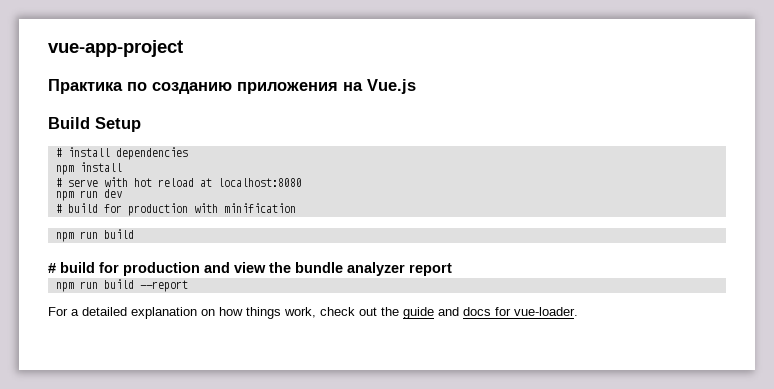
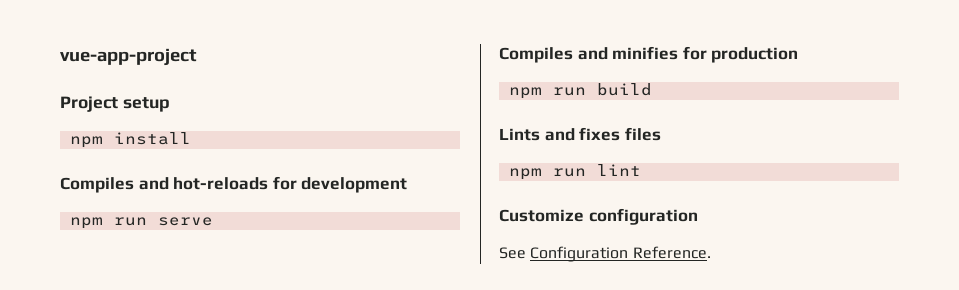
- Практика по созданию приложения на Vue.js
- Build Setup
- # install dependencies
+ Project setup
  npm install
- # serve with hot reload at localhost:8080
- npm run dev
- # build for production with minification
+ Compiles and hot-reloads for development
+ npm run serve
+ Compiles and minifies for production
- # build for production and view the bundle analyzer report
- npm run build --report
- For a detailed explanation on how things work, check out the guide and docs for vue-loader.
+ Lints and fixes files
+ npm run lint
+ Customize configuration
+ See Configuration Reference.

